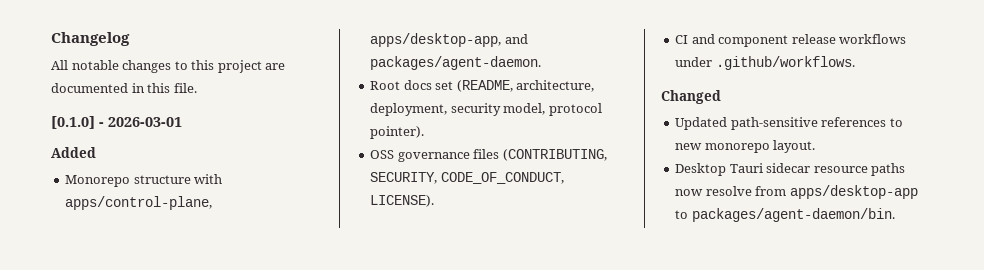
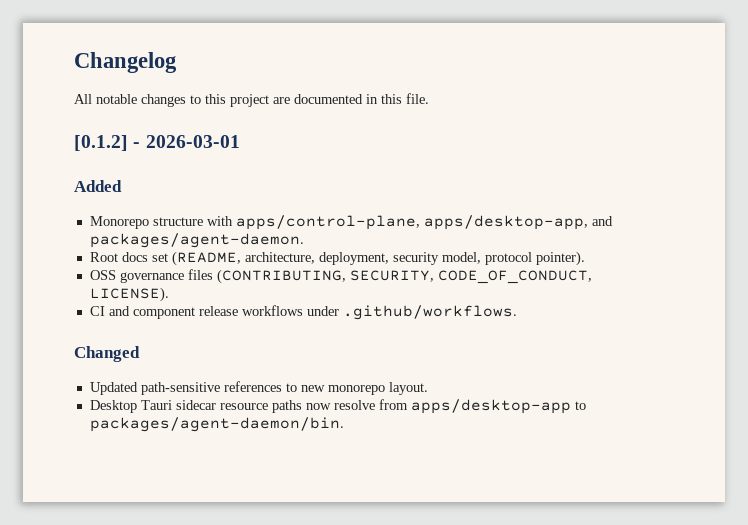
- [0.1.0] - 2026-03-01
+ [0.1.2] - 2026-03-01

